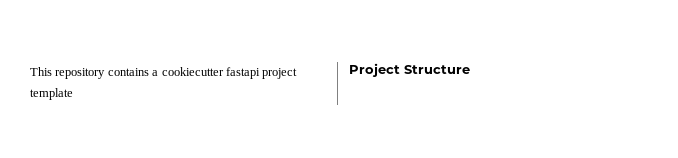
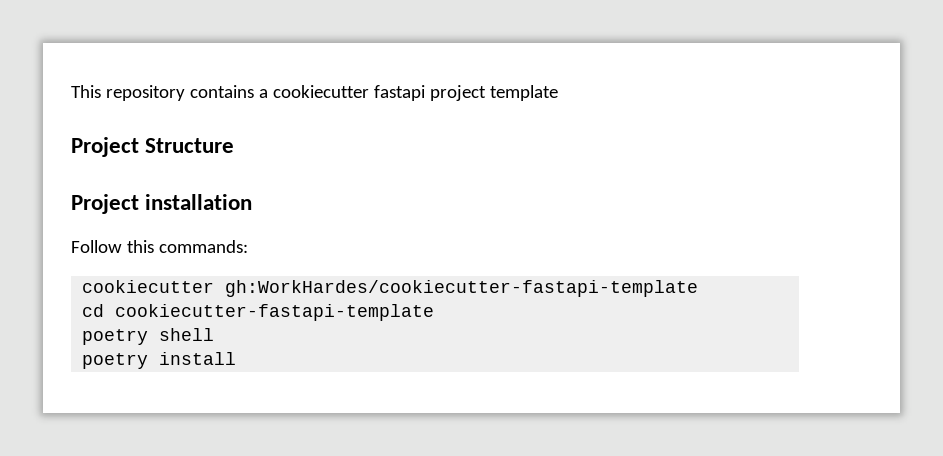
+ Project installation
+ Follow this commands:
+ cookiecutter gh:WorkHardes/cookiecutter-fastapi-template
+ cd cookiecutter-fastapi-template
+ poetry shell
+ poetry install

